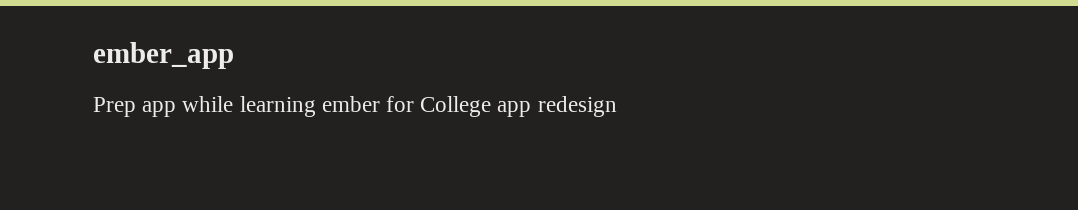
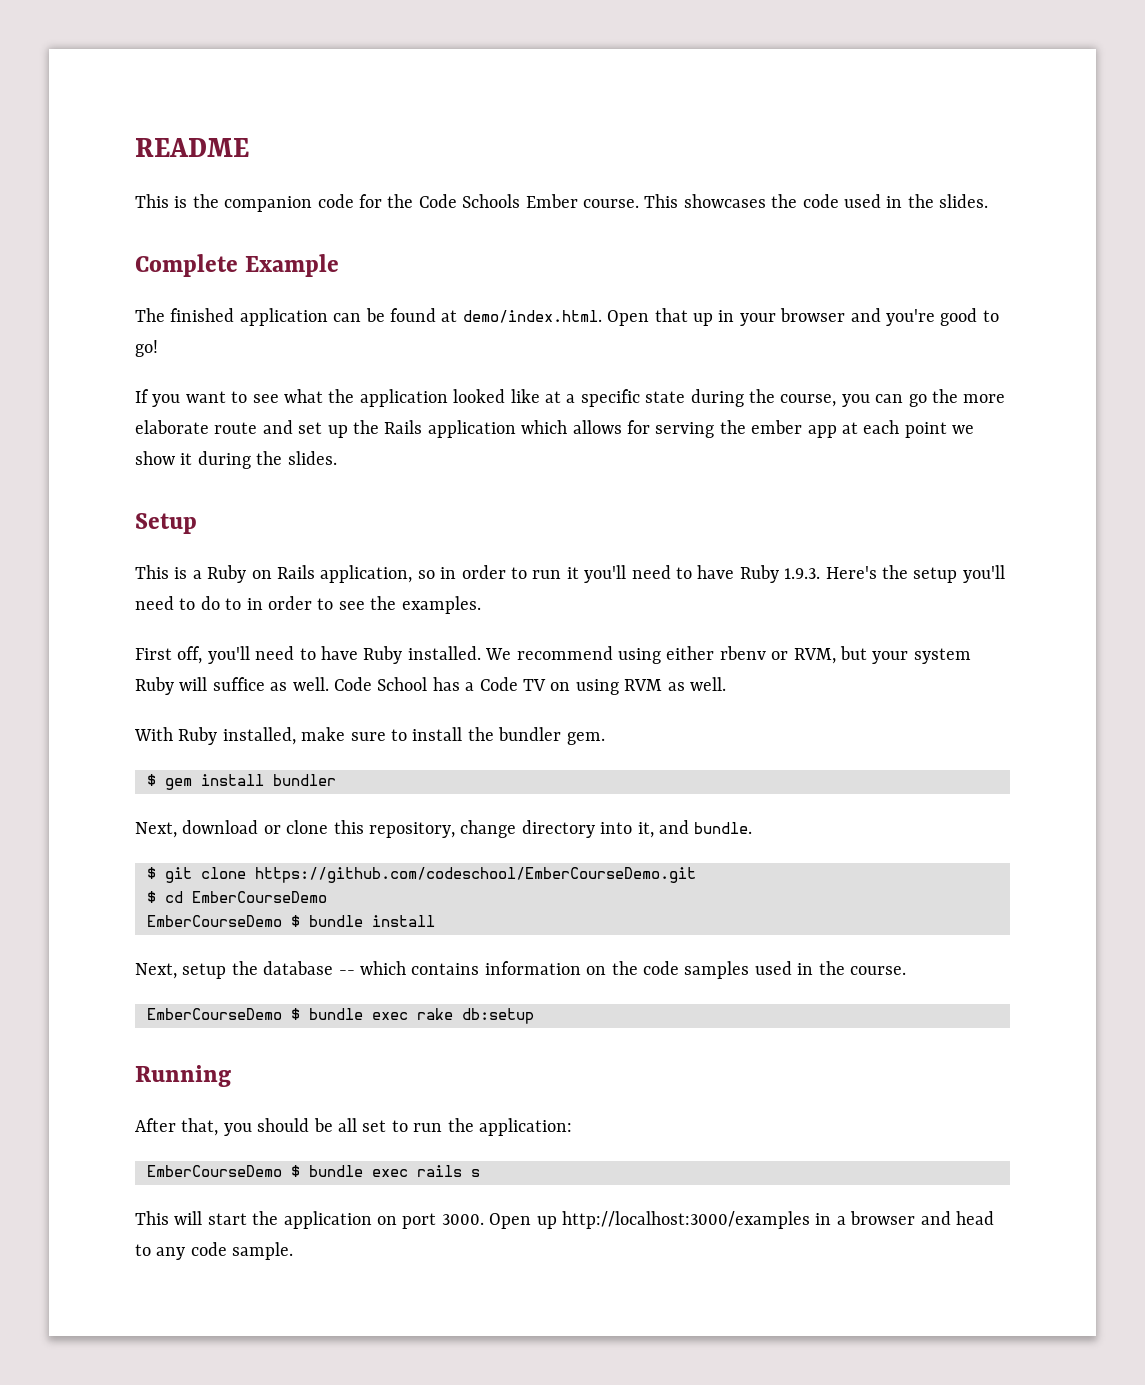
- ember_app
- Prep app while learning ember for College app redesign
+ README
+ This is the companion code for the Code Schools Ember course. This showcases the code used in the slides.
+ Complete Example
+ The finished application can be found at demo/index.html. Open that up in your browser and you're good to go!
+ If you want to see what the application looked like at a specific state during the course, you can go the more elaborate route and set up the Rails application which allows for serving the ember app at each point we show it during the slides.
+ Setup
+ This is a Ruby on Rails application, so in order to run it you'll need to have Ruby 1.9.3. Here's the setup you'll need to do to in order to see the examples.
+ First off, you'll need to have Ruby installed. We recommend using either rbenv or RVM, but your system Ruby will suffice as well. Code School has a Code TV on using RVM as well.
+ With Ruby installed, make sure to install the bundler gem.
+ $ gem install bundler
+ Next, download or clone this repository, change directory into it, and bundle.
+ $ git clone https://github.com/codeschool/EmberCourseDemo.git
+ $ cd EmberCourseDemo
+ EmberCourseDemo $ bundle install
+ Next, setup the database -- which contains information on the code samples used in the course.
+ EmberCourseDemo $ bundle exec rake db:setup
+ Running
+ After that, you should be all set to run the application:
+ EmberCourseDemo $ bundle exec rails s
+ This will start the application on port 3000. Open up http://localhost:3000/examples in a browser and head to any code sample.

